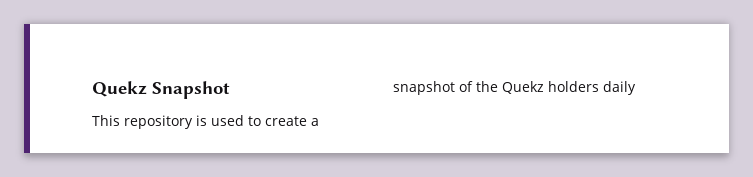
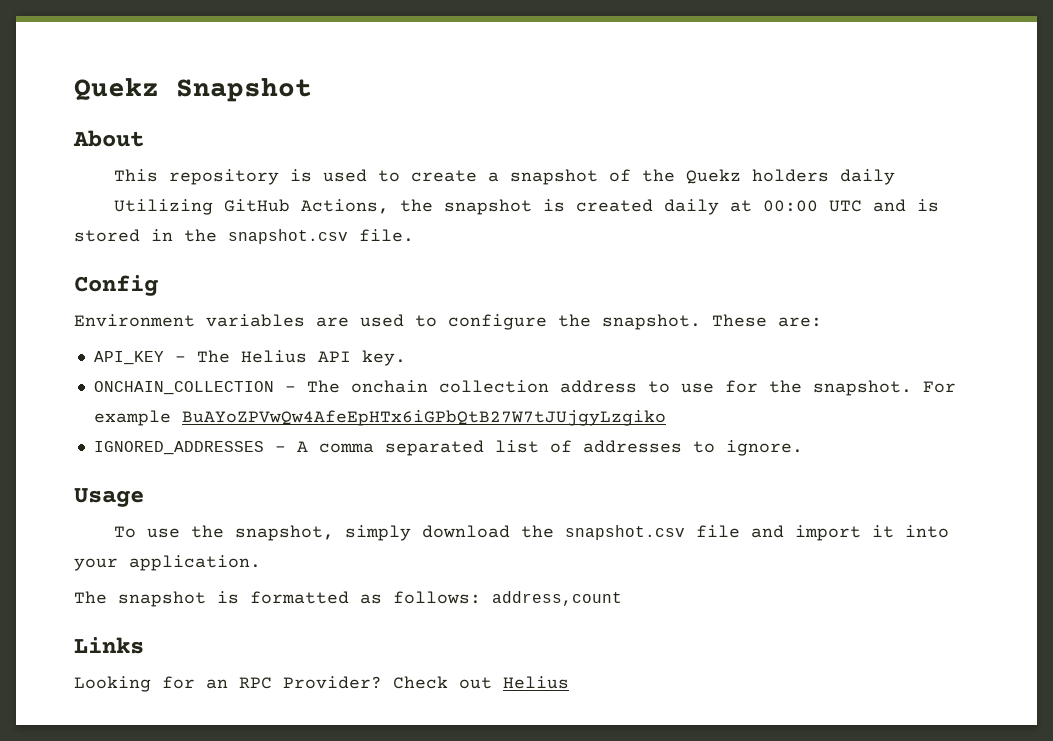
+ About
+ Utilizing GitHub Actions, the snapshot is created daily at 00:00 UTC and is stored in the snapshot.csv file.
+ Config
+ Environment variables are used to configure the snapshot. These are:
+ API_KEY - The Helius API key.
+ ONCHAIN_COLLECTION - The onchain collection address to use for the snapshot. For example BuAYoZPVwQw4AfeEpHTx6iGPbQtB27W7tJUjgyLzgiko
+ IGNORED_ADDRESSES - A comma separated list of addresses to ignore.
+ Usage
+ To use the snapshot, simply download the snapshot.csv file and import it into your application.
+ The snapshot is formatted as follows: address,count
+ Links
+ Looking for an RPC Provider? Check out Helius

